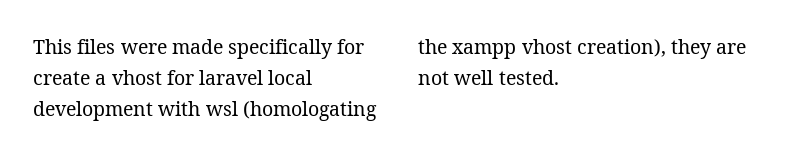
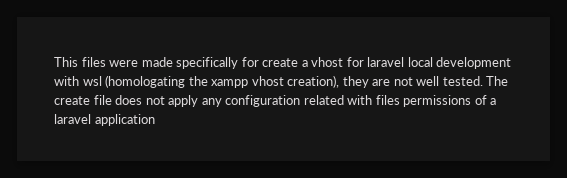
+ The create file does not apply any configuration related with files permissions of a laravel application

